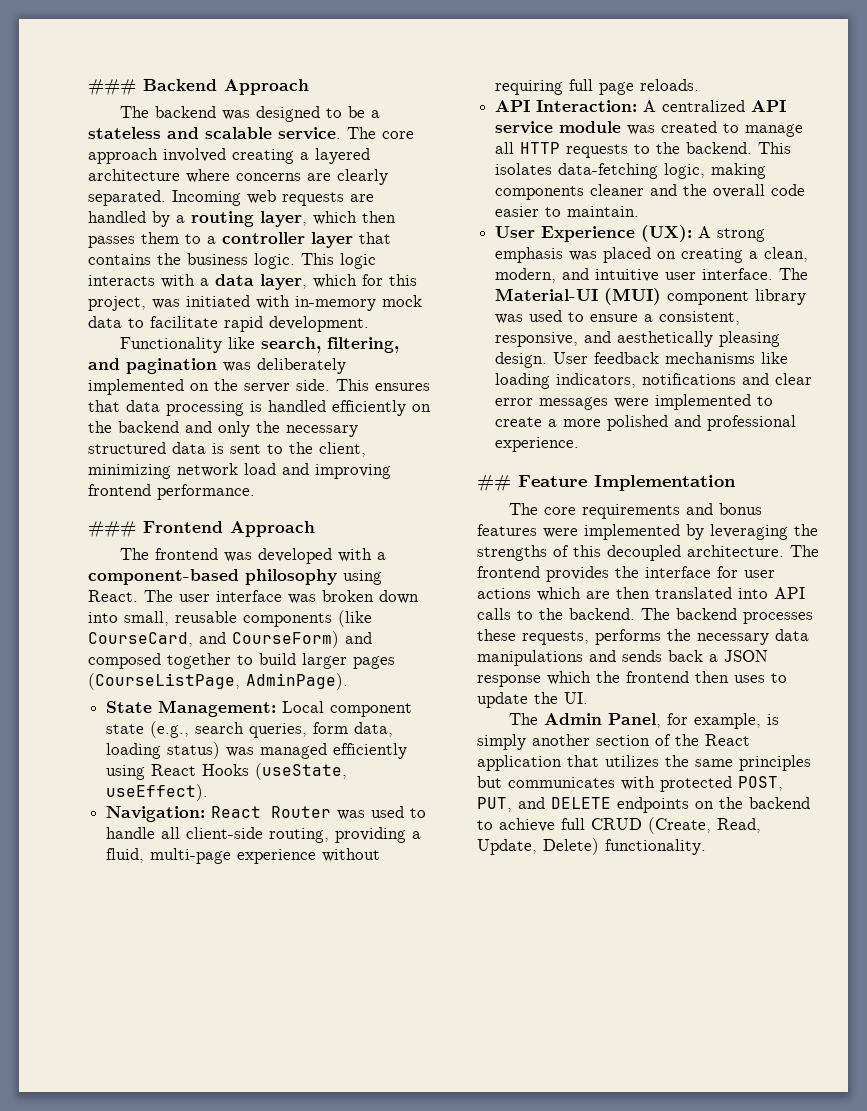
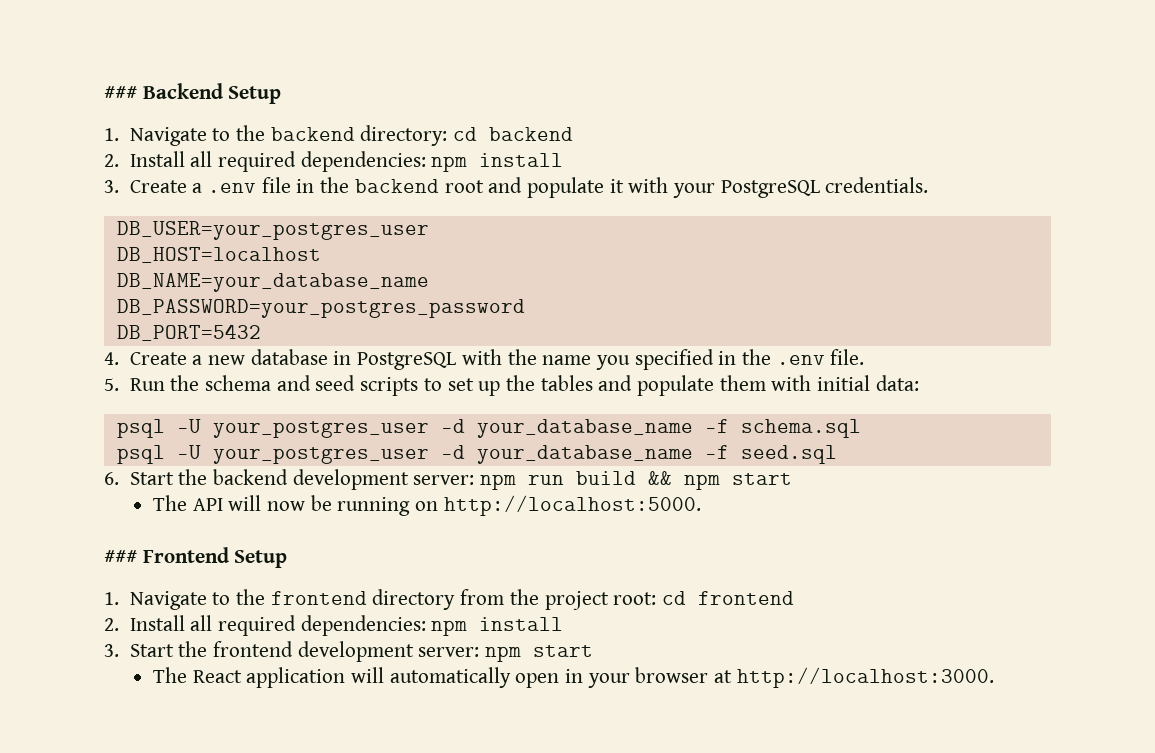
- ### Backend Approach
- The backend was designed to be a stateless and scalable service. The core approach involved creating a layered architecture where concerns are clearly separated. Incoming web requests are handled by a routing layer, which then passes them to a controller layer that contains the business logic. This logic interacts with a data layer, which for this project, was initiated with in-memory mock data to facilitate rapid development.
- Functionality like search, filtering, and pagination was deliberately implemented on the server side. This ensures that data processing is handled efficiently on the backend and only the necessary structured data is sent to the client, minimizing network load and improving frontend performance.
- ### Frontend Approach
- The frontend was developed with a component-based philosophy using React. The user interface was broken down into small, reusable components (like CourseCard, and CourseForm) and composed together to build larger pages (CourseListPage, AdminPage).
- State Management: Local component state (e.g., search queries, form data, loading status) was managed efficiently using React Hooks (useState, useEffect).
- Navigation: React Router was used to handle all client-side routing, providing a fluid, multi-page experience without requiring full page reloads.
- API Interaction: A centralized API service module was created to manage all HTTP requests to the backend. This isolates data-fetching logic, making components cleaner and the overall code easier to maintain.
- User Experience (UX): A strong emphasis was placed on creating a clean, modern, and intuitive user interface. The Material-UI (MUI) component library was used to ensure a consistent, responsive, and aesthetically pleasing design. User feedback mechanisms like loading indicators, notifications and clear error messages were implemented to create a more polished and professional experience.
- ## Feature Implementation
- The core requirements and bonus features were implemented by leveraging the strengths of this decoupled architecture. The frontend provides the interface for user actions which are then translated into API calls to the backend. The backend processes these requests, performs the necessary data manipulations and sends back a JSON response which the frontend then uses to update the UI.
- The Admin Panel, for example, is simply another section of the React application that utilizes the same principles but communicates with protected POST, PUT, and DELETE endpoints on the backend to achieve full CRUD (Create, Read, Update, Delete) functionality.
+ ### Backend Setup
+ 1. Navigate to the backend directory: cd backend
+ 2. Install all required dependencies: npm install
+ 3. Create a .env file in the backend root and populate it with your PostgreSQL credentials.
+ DB_USER=your_postgres_user
+ DB_HOST=localhost
+ DB_NAME=your_database_name
+ DB_PASSWORD=your_postgres_password
+ DB_PORT=5432
+ 4. Create a new database in PostgreSQL with the name you specified in the .env file.
+ 5. Run the schema and seed scripts to set up the tables and populate them with initial data:
+ psql -U your_postgres_user -d your_database_name -f schema.sql
+ psql -U your_postgres_user -d your_database_name -f seed.sql
+ 6. Start the backend development server: npm run build && npm start
+ The API will now be running on http://localhost:5000.
+ ### Frontend Setup
+ 1. Navigate to the frontend directory from the project root: cd frontend
+ 2. Install all required dependencies: npm install
+ 3. Start the frontend development server: npm start
+ The React application will automatically open in your browser at http://localhost:3000.

